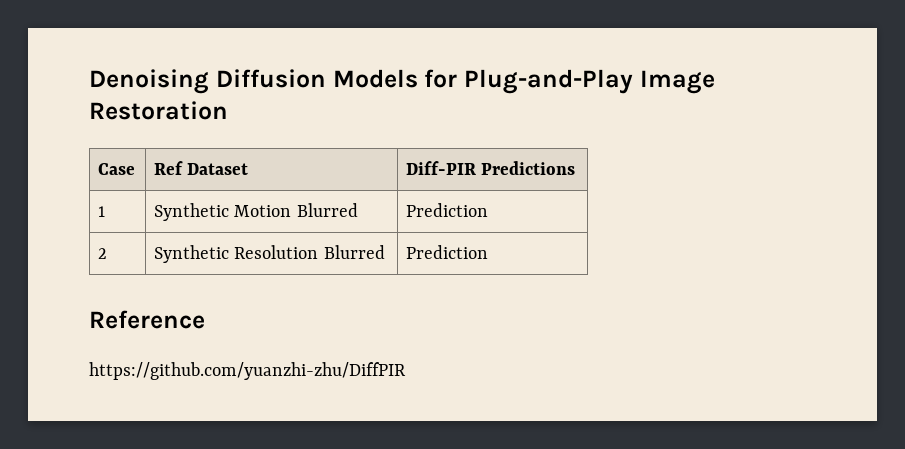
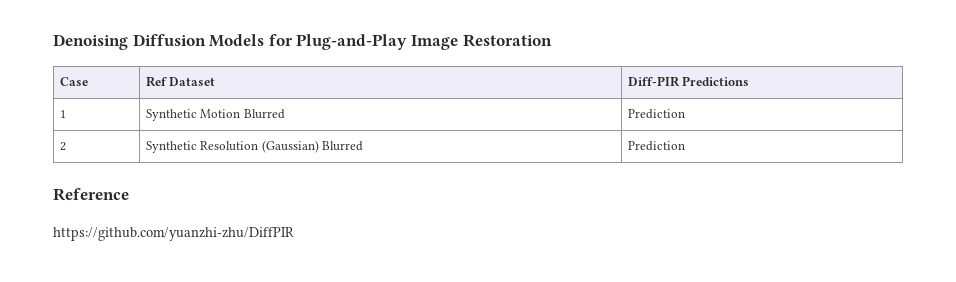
- 2 | Synthetic Resolution Blurred | Prediction
+ 2 | Synthetic Resolution (Gaussian) Blurred | Prediction

